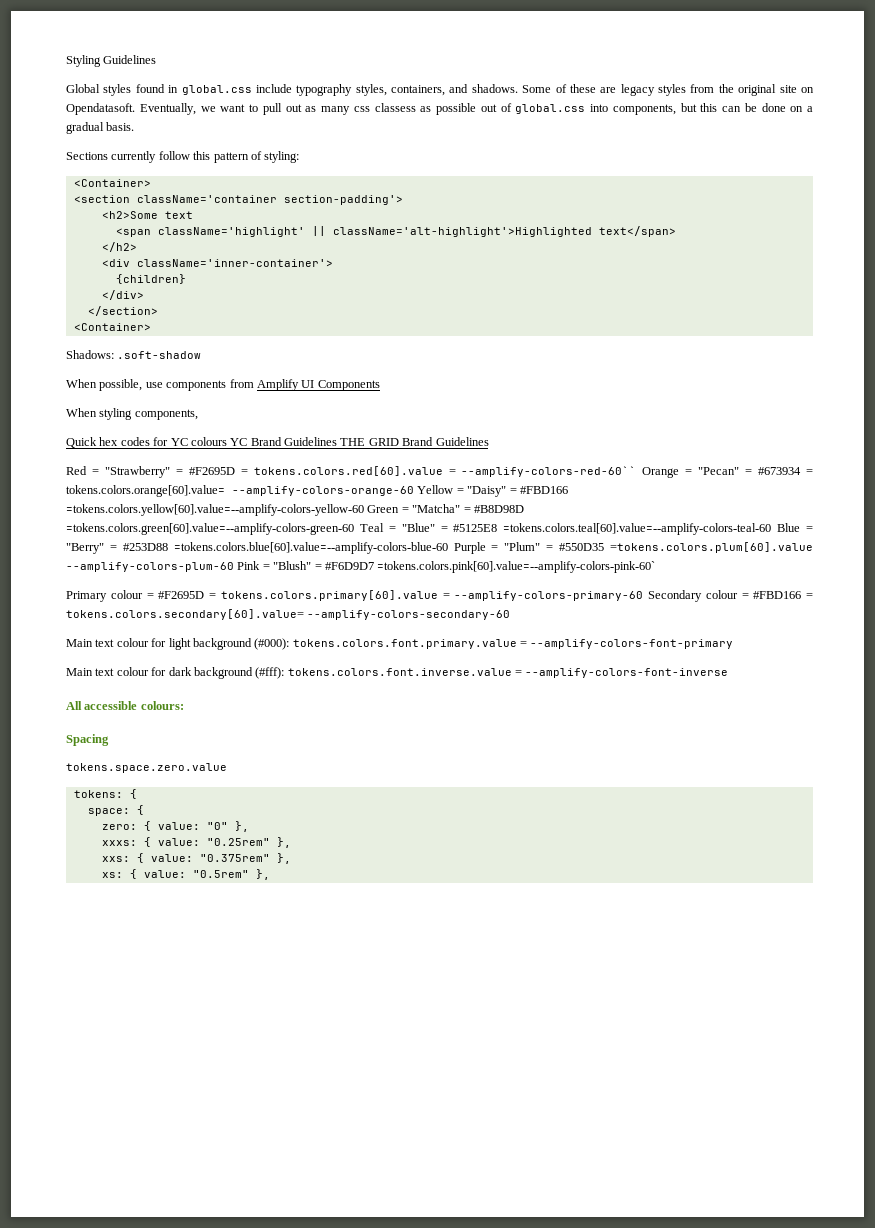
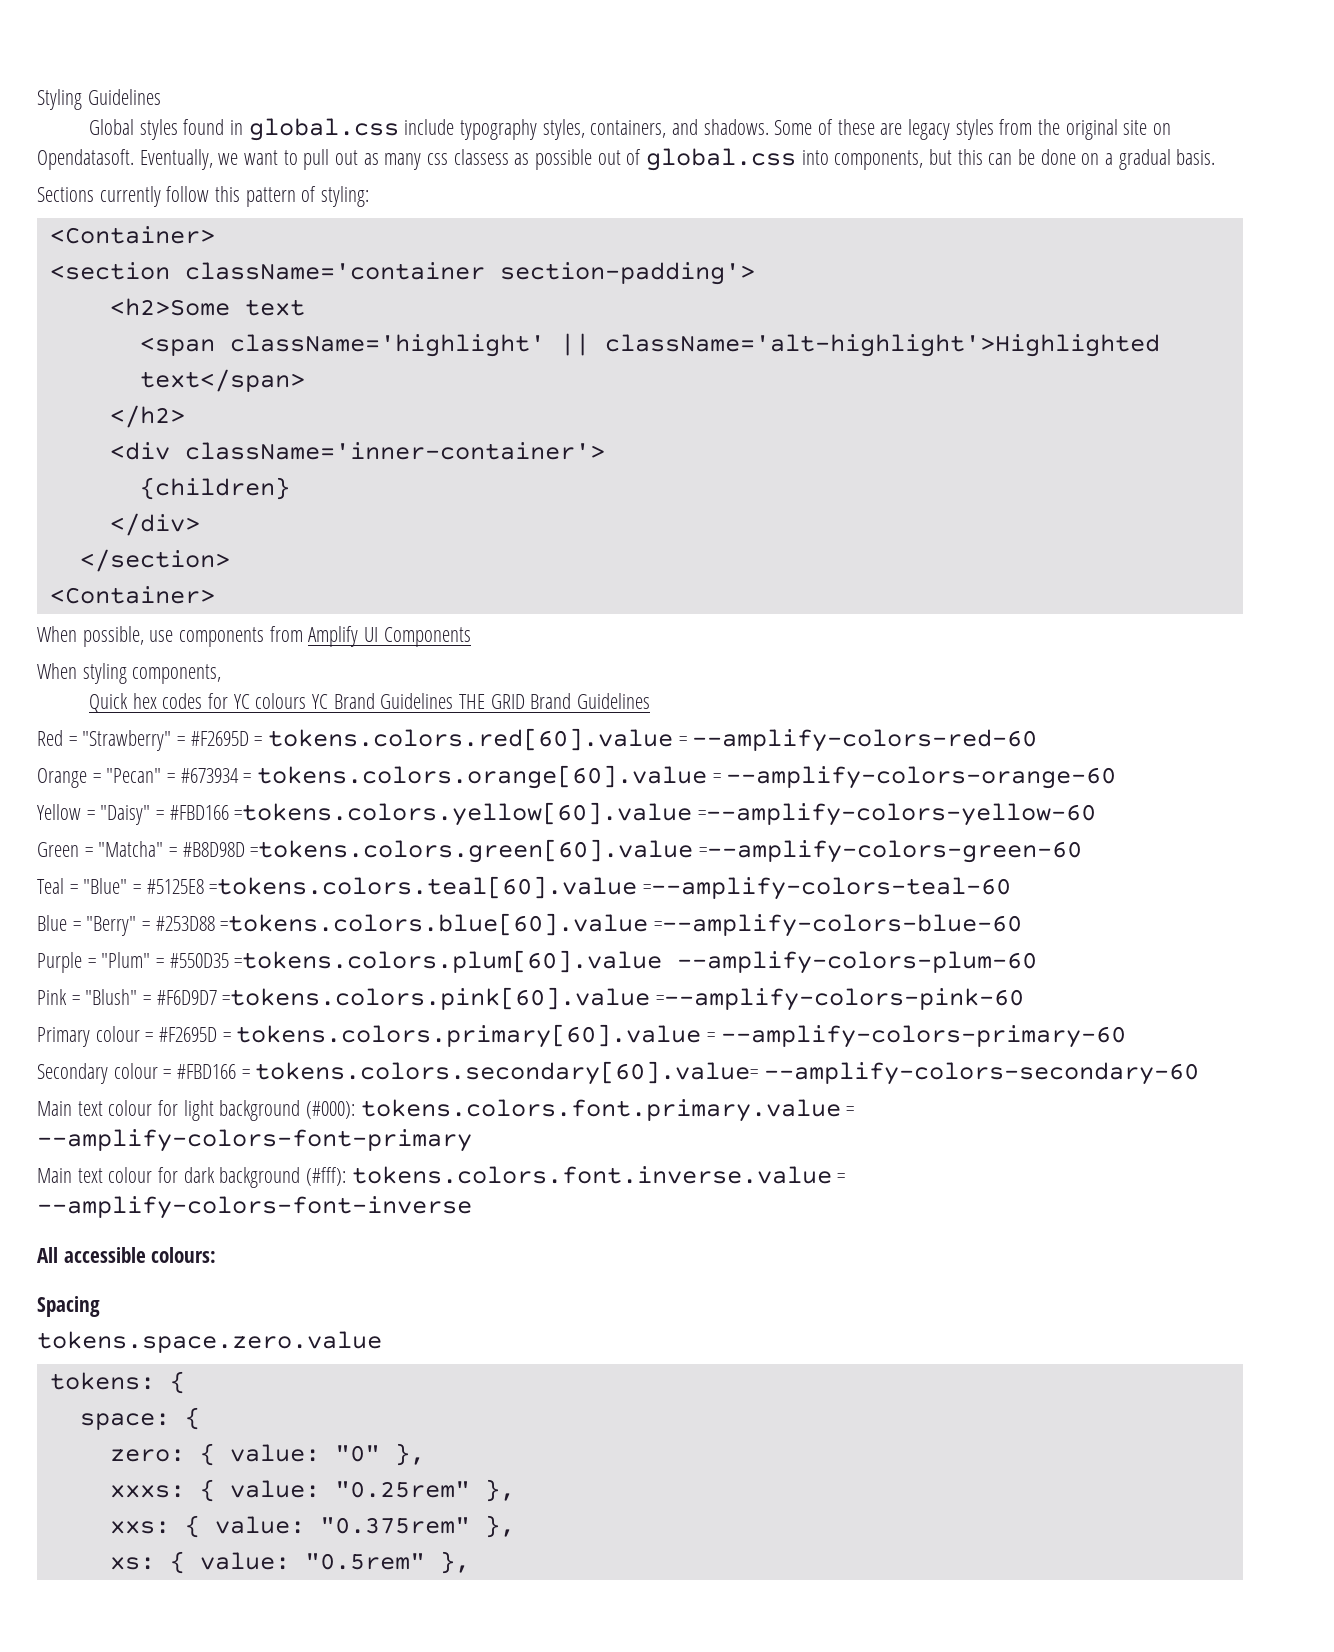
- Shadows: .soft-shadow
- Red = "Strawberry" = #F2695D = tokens.colors.red[60].value = --amplify-colors-red-60`` Orange = "Pecan" = #673934 = tokens.colors.orange[60].value= --amplify-colors-orange-60 Yellow = "Daisy" = #FBD166 =tokens.colors.yellow[60].value=--amplify-colors-yellow-60 Green = "Matcha" = #B8D98D =tokens.colors.green[60].value=--amplify-colors-green-60 Teal = "Blue" = #5125E8 =tokens.colors.teal[60].value=--amplify-colors-teal-60 Blue = "Berry" = #253D88 =tokens.colors.blue[60].value=--amplify-colors-blue-60 Purple = "Plum" = #550D35 =tokens.colors.plum[60].value --amplify-colors-plum-60 Pink = "Blush" = #F6D9D7 =tokens.colors.pink[60].value=--amplify-colors-pink-60`
+ Red = "Strawberry" = #F2695D = tokens.colors.red[60].value = --amplify-colors-red-60
+ Orange = "Pecan" = #673934 = tokens.colors.orange[60].value = --amplify-colors-orange-60
+ Yellow = "Daisy" = #FBD166 =tokens.colors.yellow[60].value =--amplify-colors-yellow-60
+ Green = "Matcha" = #B8D98D =tokens.colors.green[60].value =--amplify-colors-green-60
+ Teal = "Blue" = #5125E8 =tokens.colors.teal[60].value =--amplify-colors-teal-60
+ Blue = "Berry" = #253D88 =tokens.colors.blue[60].value =--amplify-colors-blue-60
+ Purple = "Plum" = #550D35 =tokens.colors.plum[60].value --amplify-colors-plum-60
+ Pink = "Blush" = #F6D9D7 =tokens.colors.pink[60].value =--amplify-colors-pink-60
- Primary colour = #F2695D = tokens.colors.primary[60].value = --amplify-colors-primary-60 Secondary colour = #FBD166 = tokens.colors.secondary[60].value= --amplify-colors-secondary-60
+ Primary colour = #F2695D = tokens.colors.primary[60].value = --amplify-colors-primary-60
+ Secondary colour = #FBD166 = tokens.colors.secondary[60].value= --amplify-colors-secondary-60

